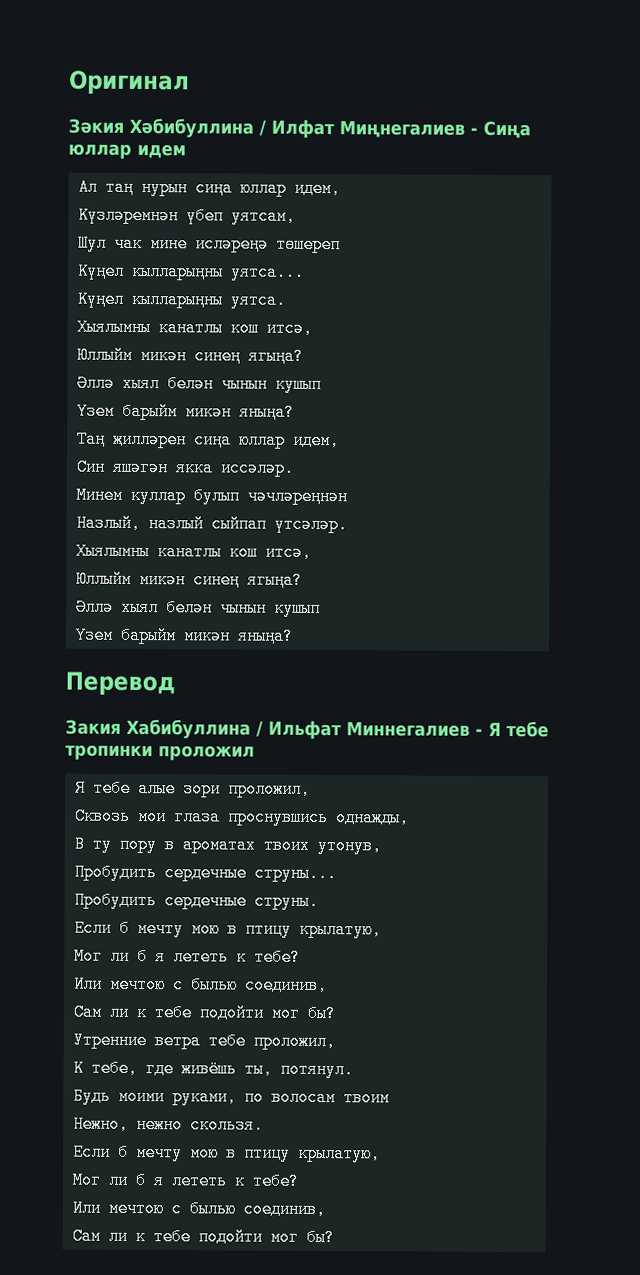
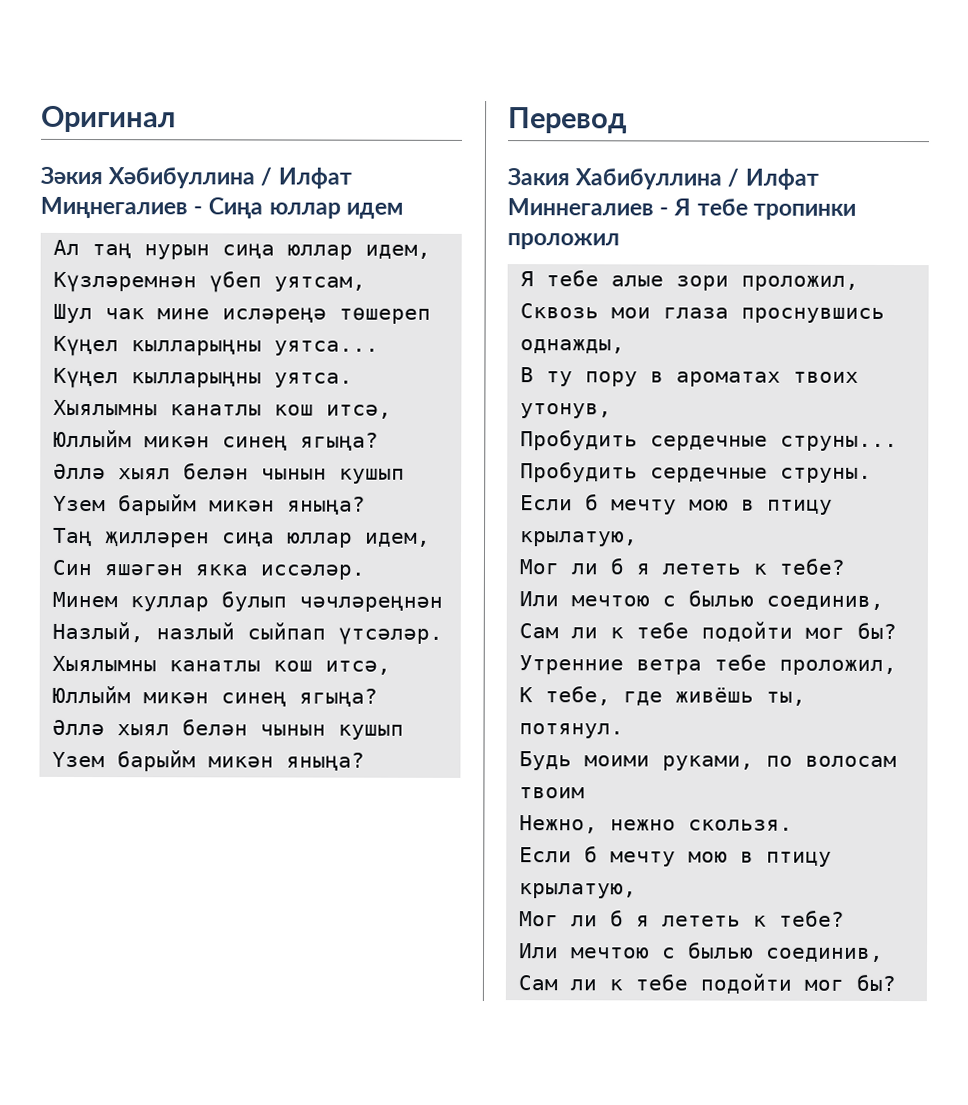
- Закия Хабибуллина / Ильфат Миннегалиев - Я тебе тропинки проложил
+ Закия Хабибуллина / Илфат Миннегалиев - Я тебе тропинки проложил

